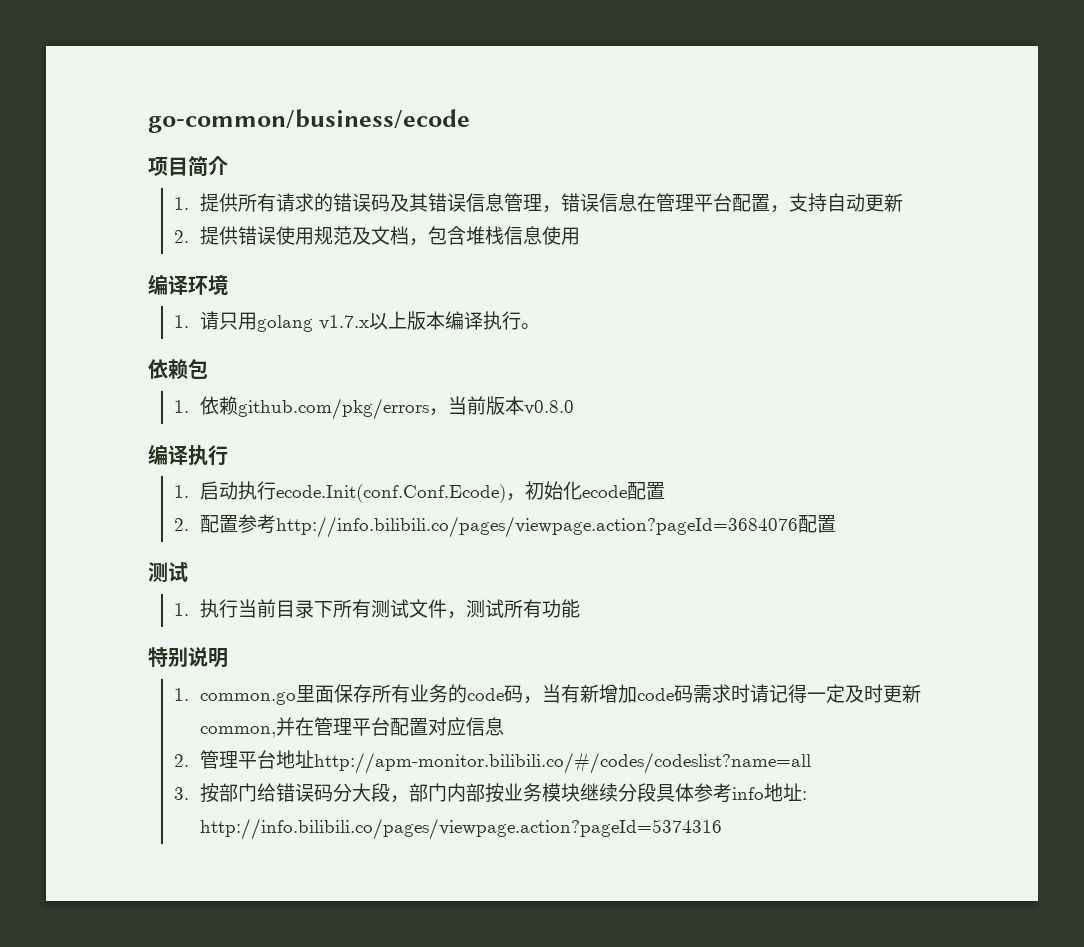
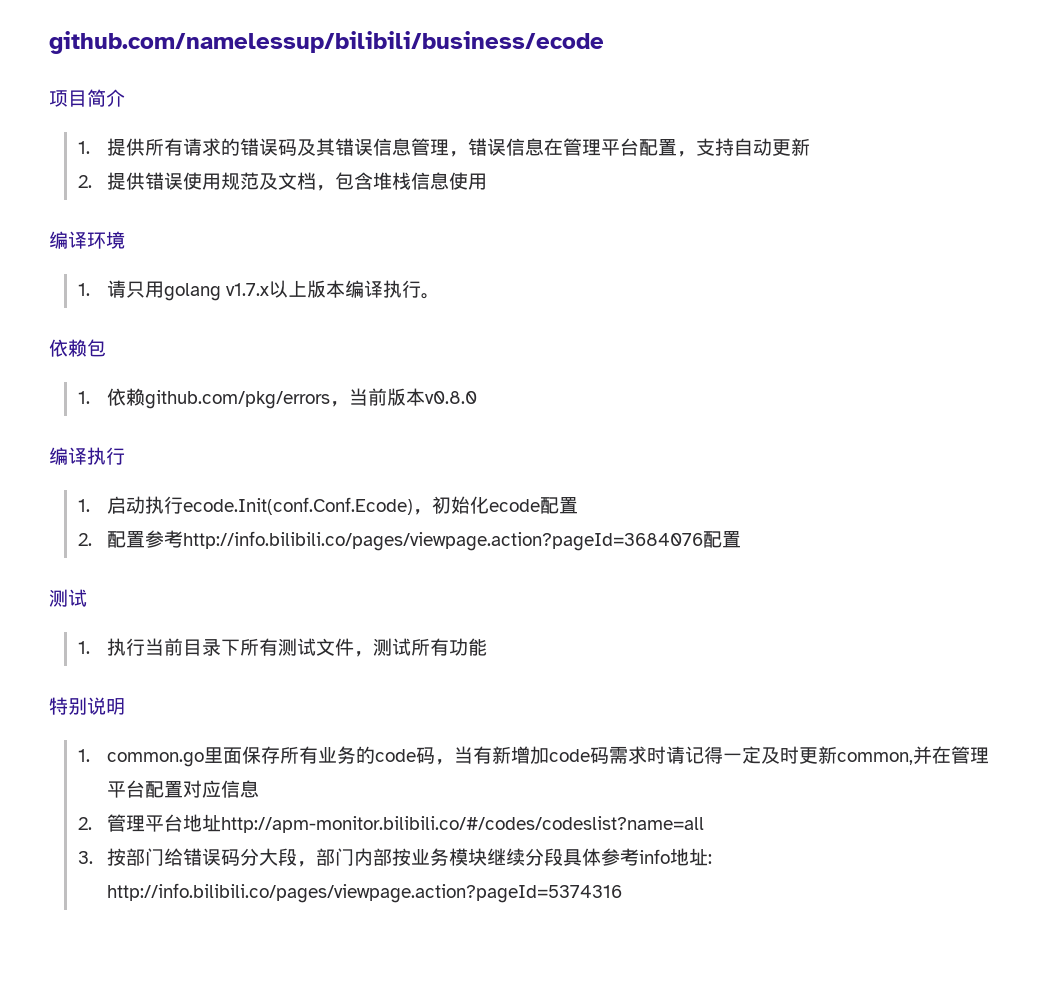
- go-common/business/ecode
+ github.com/namelessup/bilibili/business/ecode

